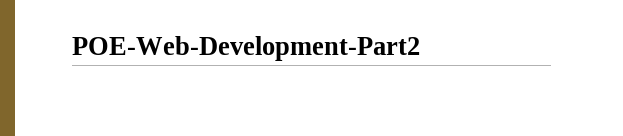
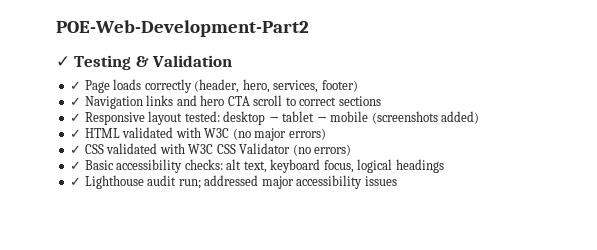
+ ✓ Testing & Validation
+ ✓ Page loads correctly (header, hero, services, footer)
+ ✓ Navigation links and hero CTA scroll to correct sections
+ ✓ Responsive layout tested: desktop → tablet → mobile (screenshots added)
+ ✓ HTML validated with W3C (no major errors)
+ ✓ CSS validated with W3C CSS Validator (no errors)
+ ✓ Basic accessibility checks: alt text, keyboard focus, logical headings
+ ✓ Lighthouse audit run; addressed major accessibility issues

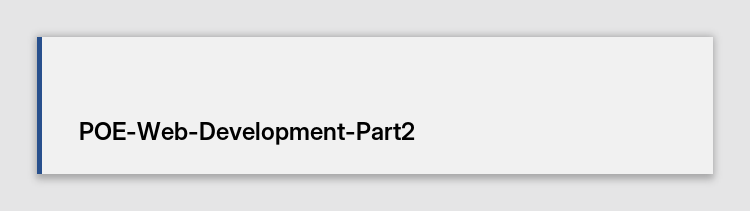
- ✓ Testing & Validation
- ✓ Page loads correctly (header, hero, services, footer)
- ✓ Navigation links and hero CTA scroll to correct sections
- ✓ Responsive layout tested: desktop → tablet → mobile (screenshots added)
- ✓ HTML validated with W3C (no major errors)
- ✓ CSS validated with W3C CSS Validator (no errors)
- ✓ Basic accessibility checks: alt text, keyboard focus, logical headings
- ✓ Lighthouse audit run; addressed major accessibility issues

